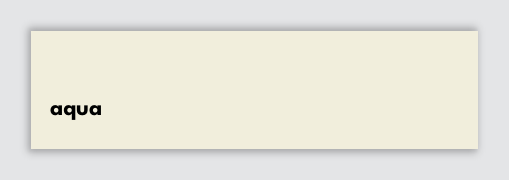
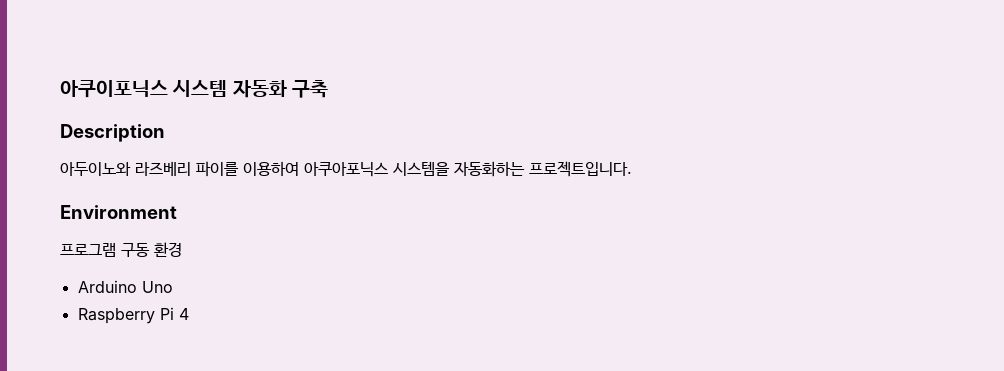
- aqua
+ 아쿠이포닉스 시스템 자동화 구축
+ Description
+ 아두이노와 라즈베리 파이를 이용하여 아쿠아포닉스 시스템을 자동화하는 프로젝트입니다.
+ Environment
+ 프로그램 구동 환경
+ Arduino Uno
+ Raspberry Pi 4

